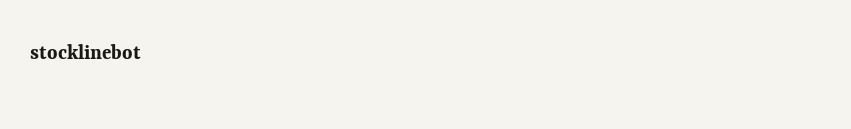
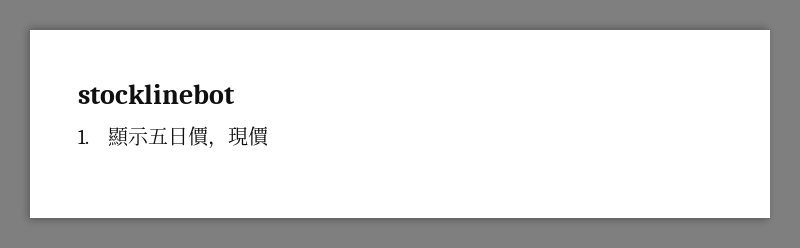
+ 1.顯示五日價，現價

